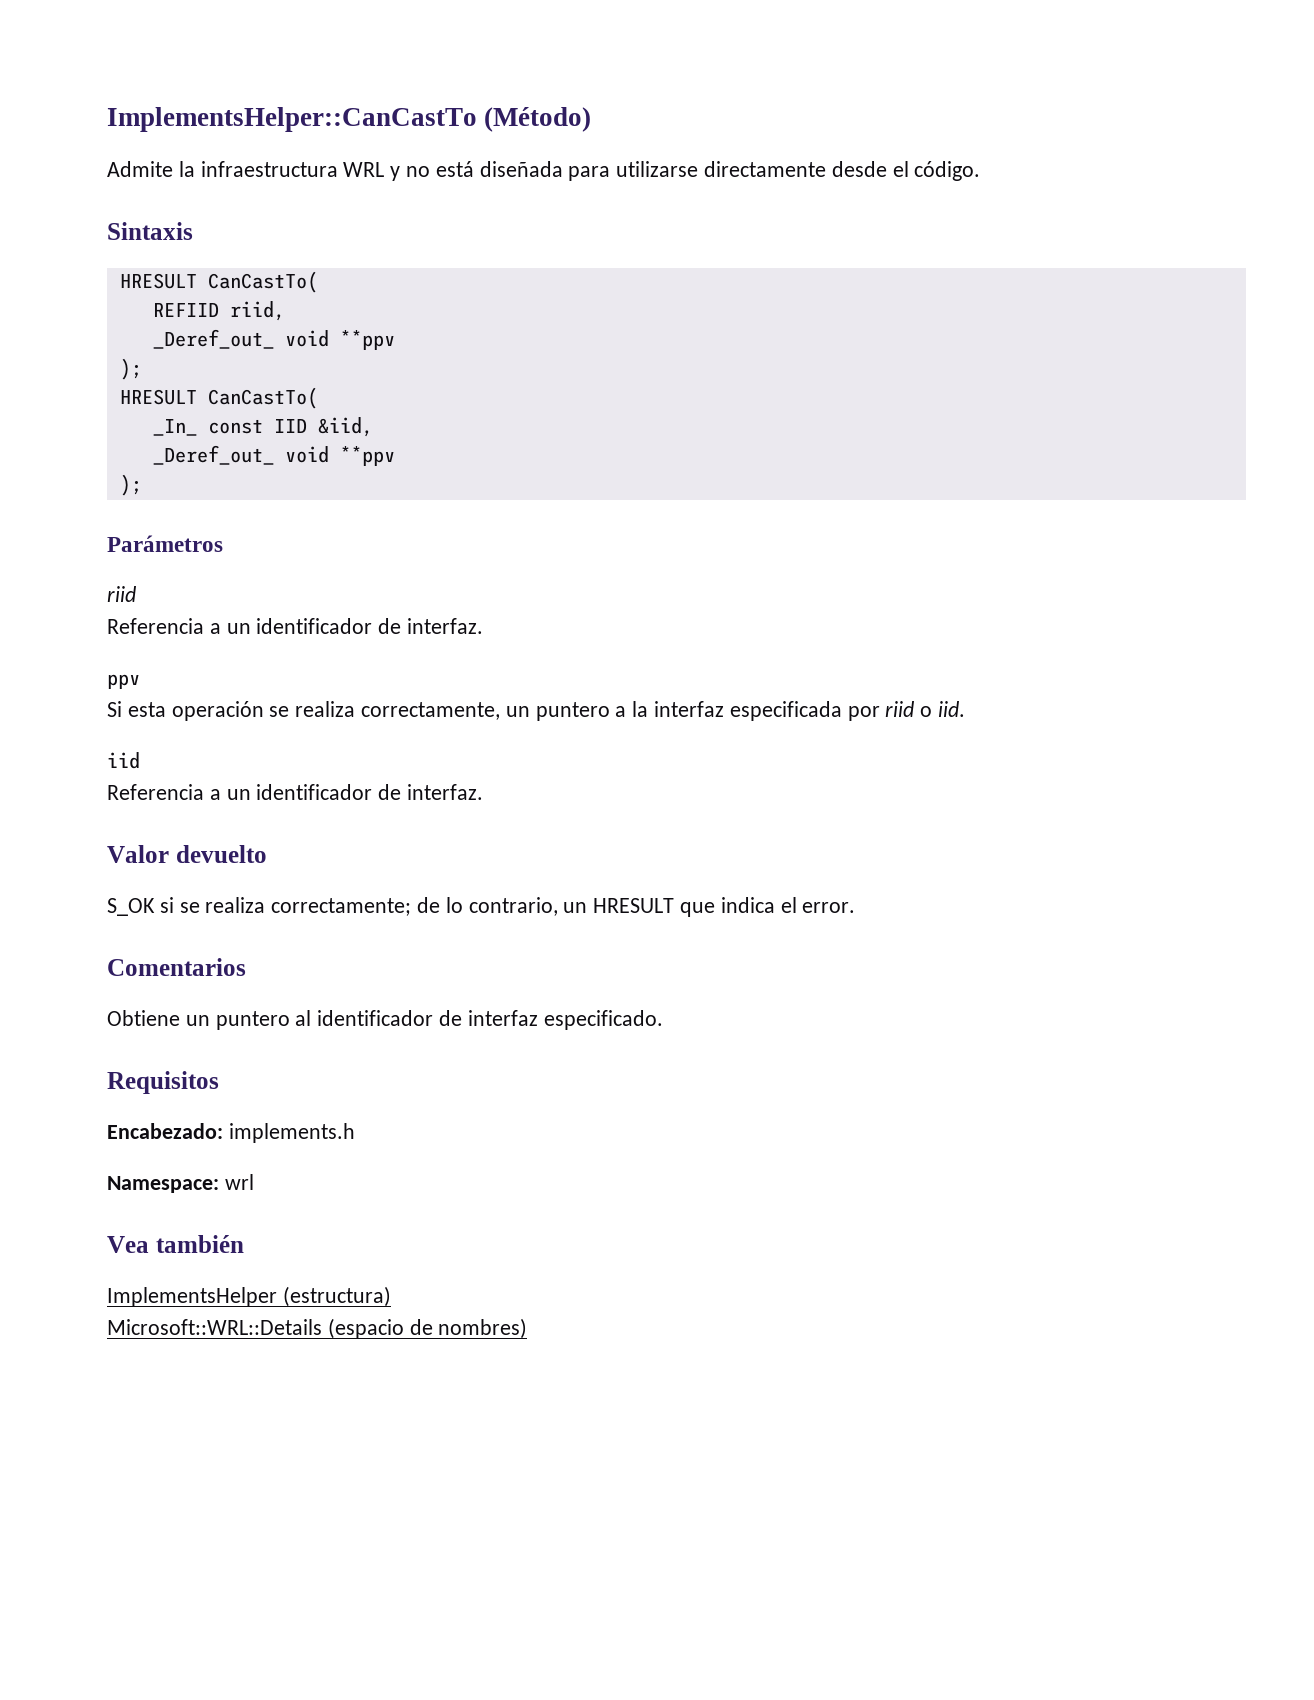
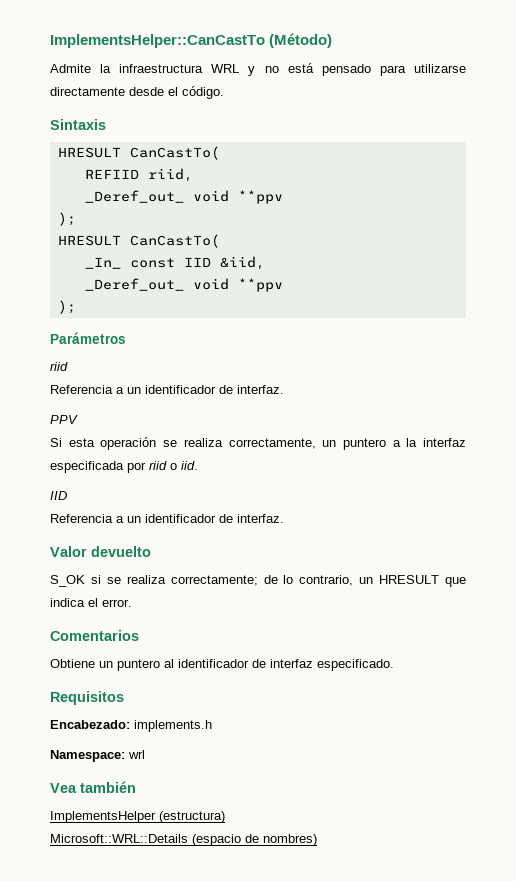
- Admite la infraestructura WRL y no está diseñada para utilizarse directamente desde el código.
+ Admite la infraestructura WRL y no está pensado para utilizarse directamente desde el código.
- ppv
+ PPV
  Si esta operación se realiza correctamente, un puntero a la interfaz especificada por riid o iid.
- iid
+ IID

